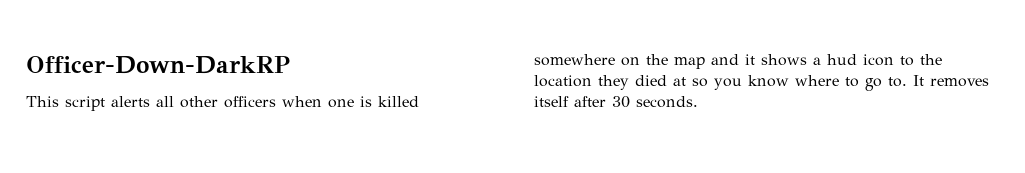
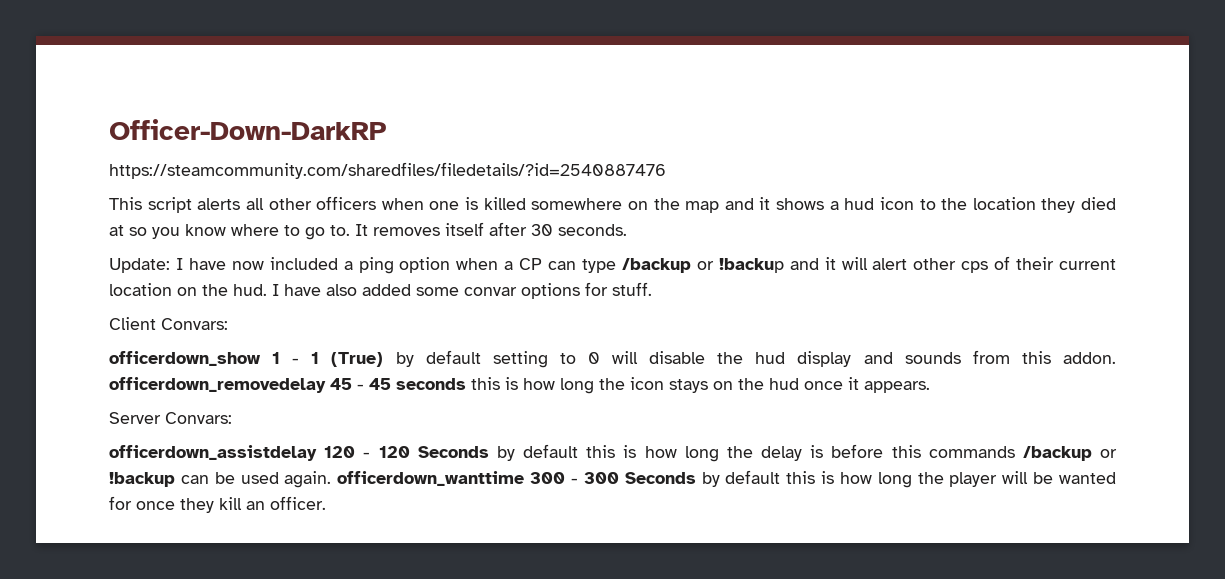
+ https://steamcommunity.com/sharedfiles/filedetails/?id=2540887476
+ Update: I have now included a ping option when a CP can type /backup or !backup and it will alert other cps of their current location on the hud. I have also added some convar options for stuff.
+ Client Convars:
+ officerdown_show 1 - 1 (True) by default setting to 0 will disable the hud display and sounds from this addon. officerdown_removedelay 45 - 45 seconds this is how long the icon stays on the hud once it appears.
+ Server Convars:
+ officerdown_assistdelay 120 - 120 Seconds by default this is how long the delay is before this commands /backup or !backup can be used again. officerdown_wanttime 300 - 300 Seconds by default this is how long the player will be wanted for once they kill an officer.

